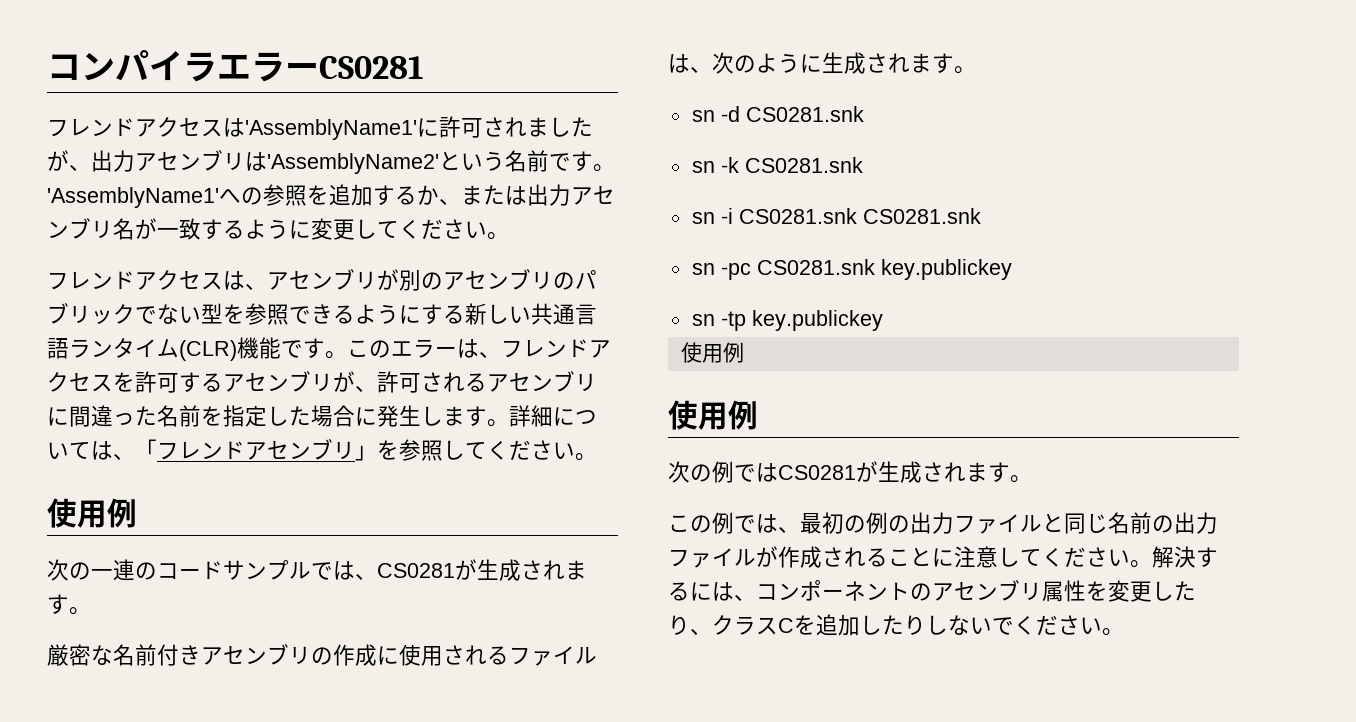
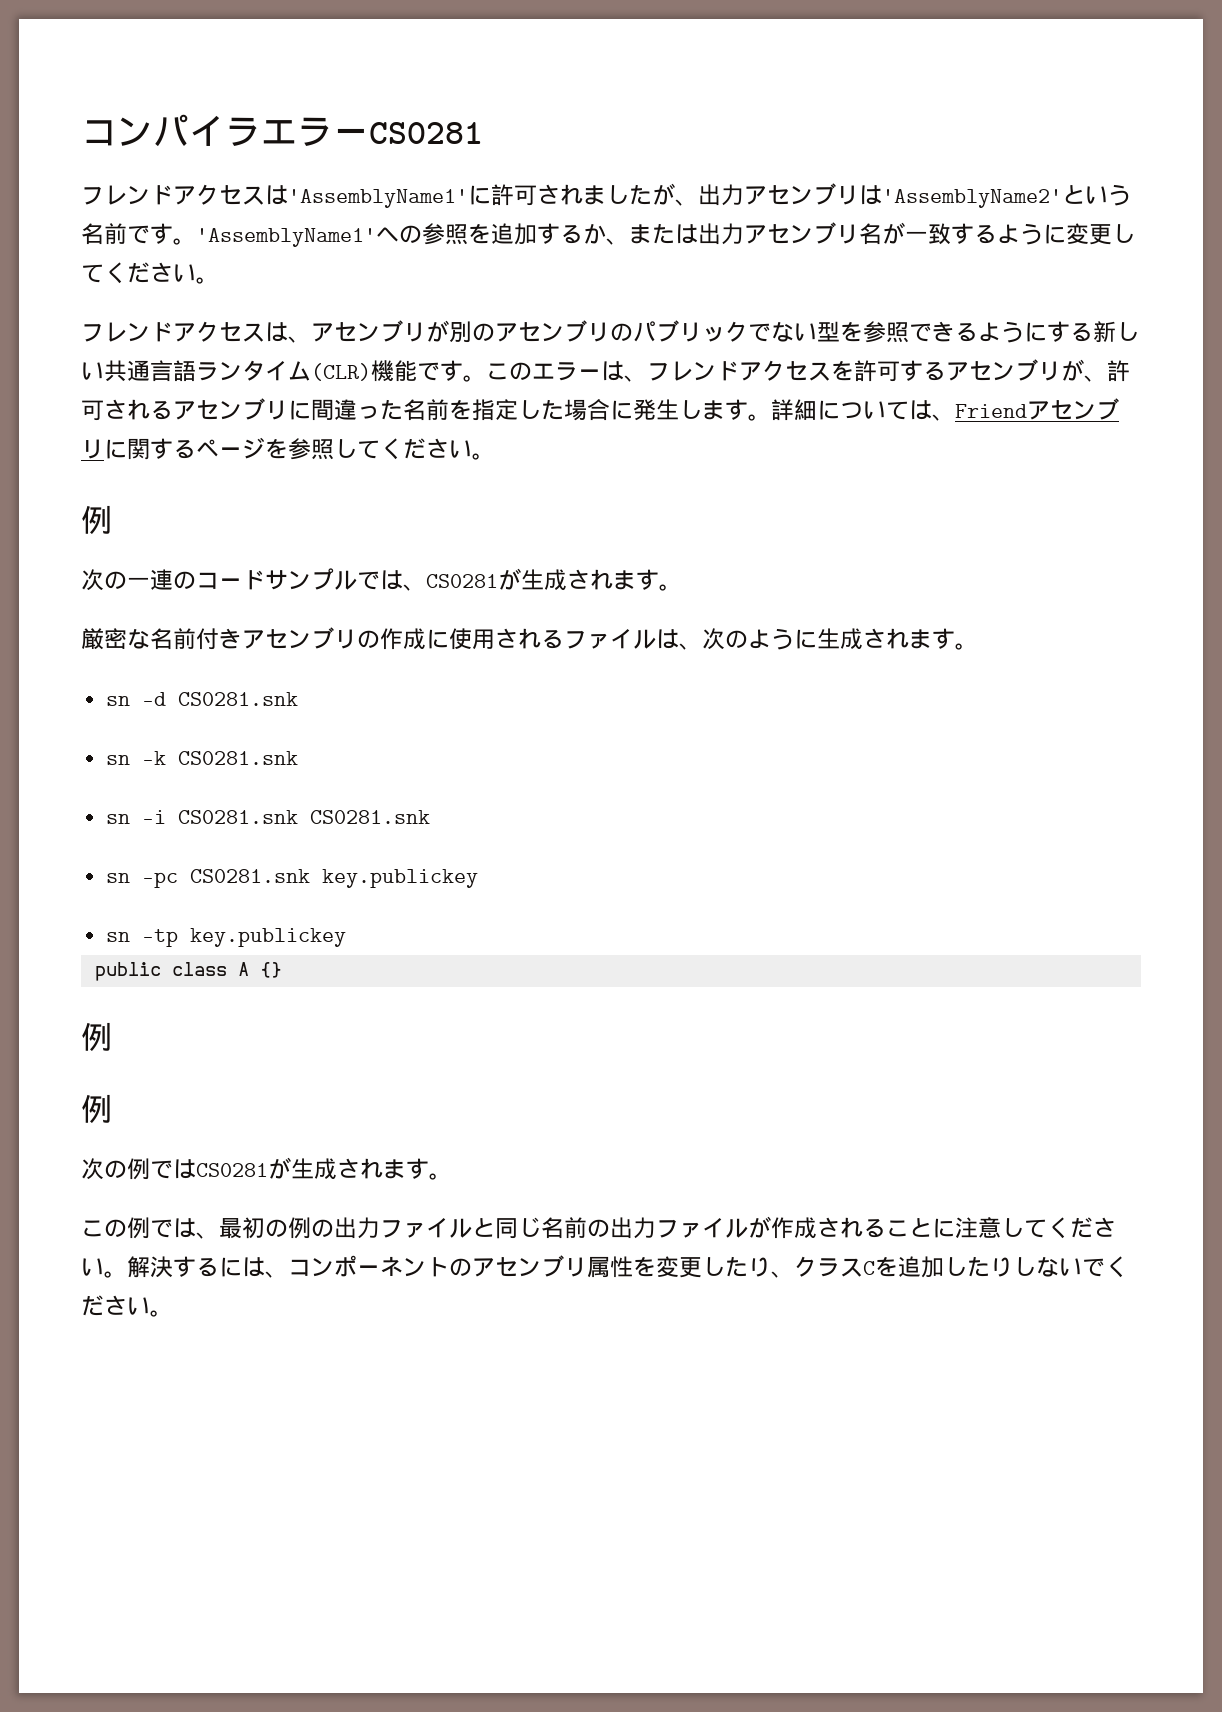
- 詳細については、「フレンドアセンブリ」を参照してください。
- 使用例
+ 詳細については、Friendアセンブリに関するページを参照してください。
+ 例
  sn -tp key.publickey
- 使用例
- 使用例
+ public class A {}
+ 例
+ 例

